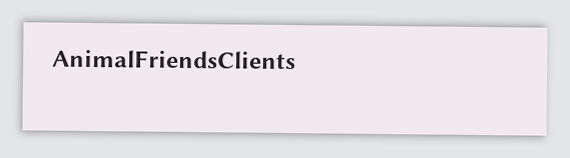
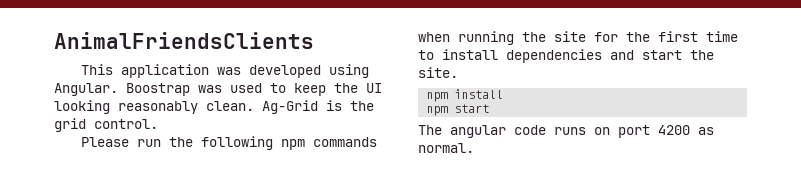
+ This application was developed using Angular. Boostrap was used to keep the UI looking reasonably clean. Ag-Grid is the grid control.
+ Please run the following npm commands when running the site for the first time to install dependencies and start the site.
+ npm install
+ npm start
+ The angular code runs on port 4200 as normal.

